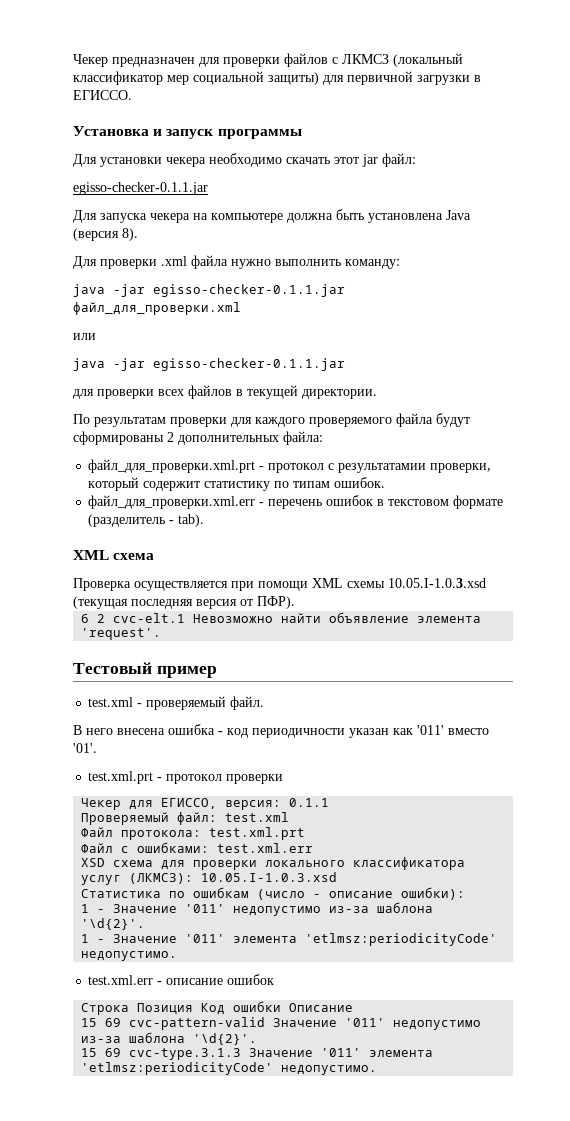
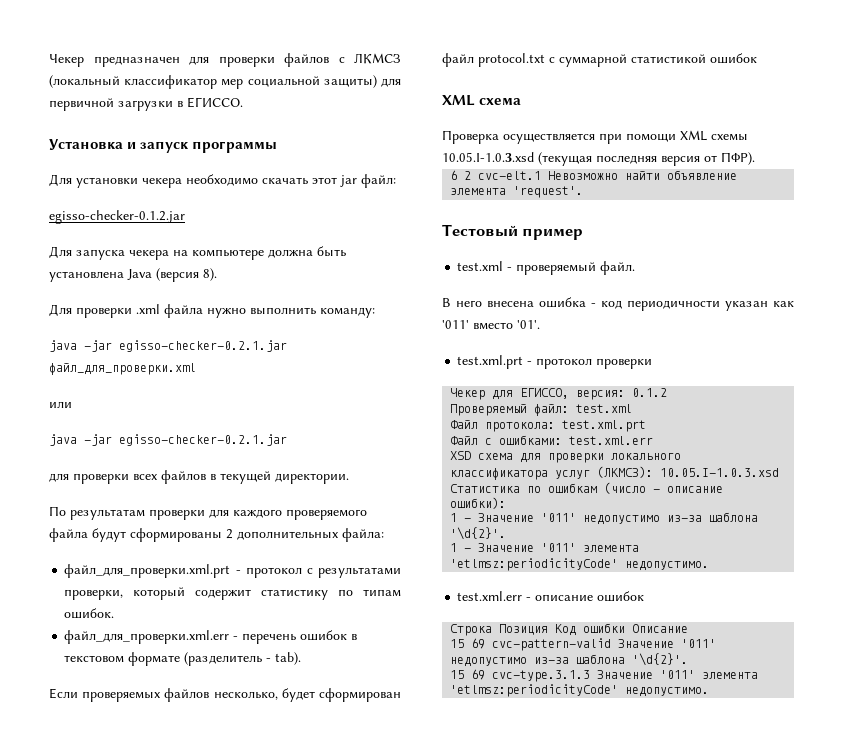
  Для установки чекера необходимо скачать этот jar файл:
- egisso-checker-0.1.1.jar
+ egisso-checker-0.1.2.jar
- java -jar egisso-checker-0.1.1.jar файл_для_проверки.xml
+ java -jar egisso-checker-0.2.1.jar файл_для_проверки.xml
  или
- java -jar egisso-checker-0.1.1.jar
+ java -jar egisso-checker-0.2.1.jar
- файл_для_проверки.xml.prt - протокол с результатамии проверки, который содержит статистику по типам ошибок.
+ файл_для_проверки.xml.prt - протокол с результатами проверки, который содержит статистику по типам ошибок.
+ Если проверяемых файлов несколько, будет сформирован файл protocol.txt с суммарной статистикой ошибок
- Чекер для ЕГИССО, версия: 0.1.1
+ Чекер для ЕГИССО, версия: 0.1.2

